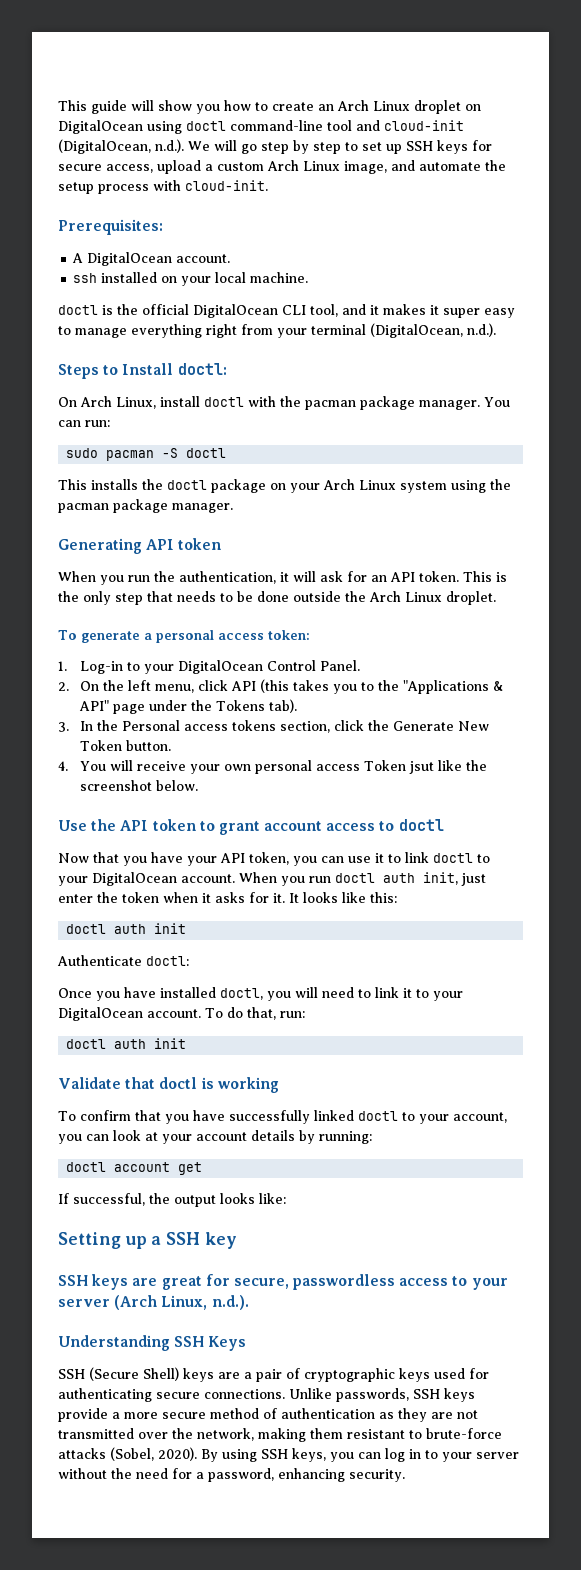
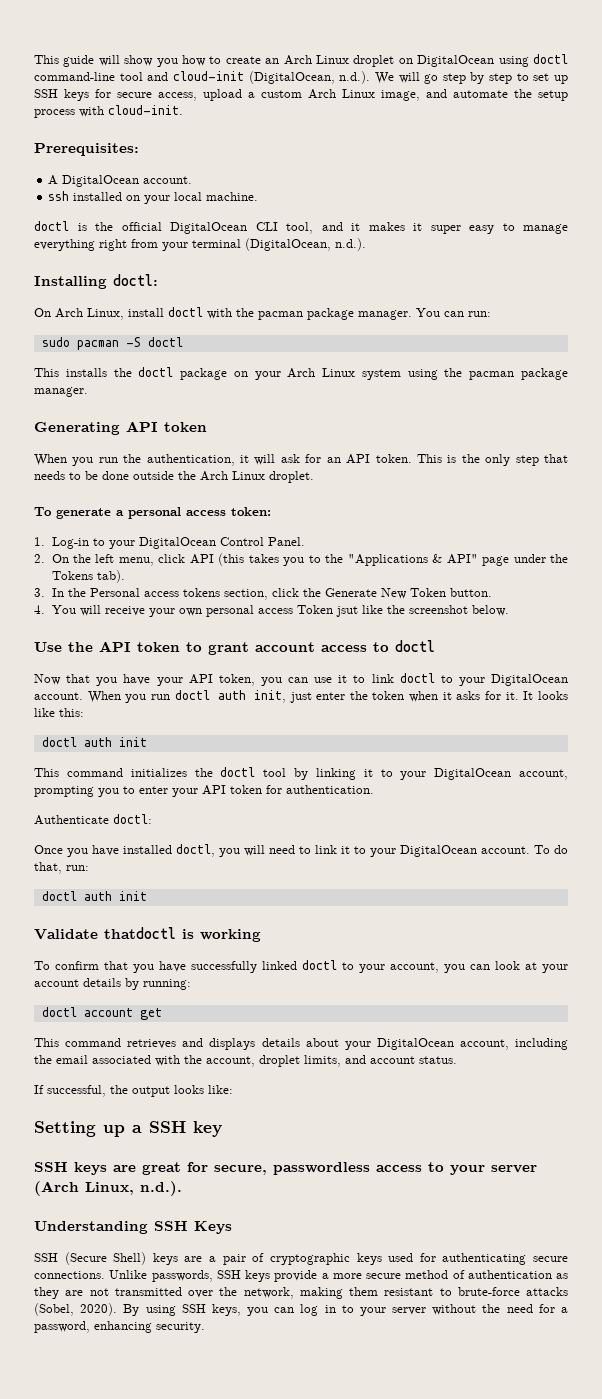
- Steps to Install doctl:
+ Installing doctl:
+ This command initializes the doctl tool by linking it to your DigitalOcean account, prompting you to enter your API token for authentication.
- Validate that doctl is working
+ Validate thatdoctl is working
+ This command retrieves and displays details about your DigitalOcean account, including the email associated with the account, droplet limits, and account status.

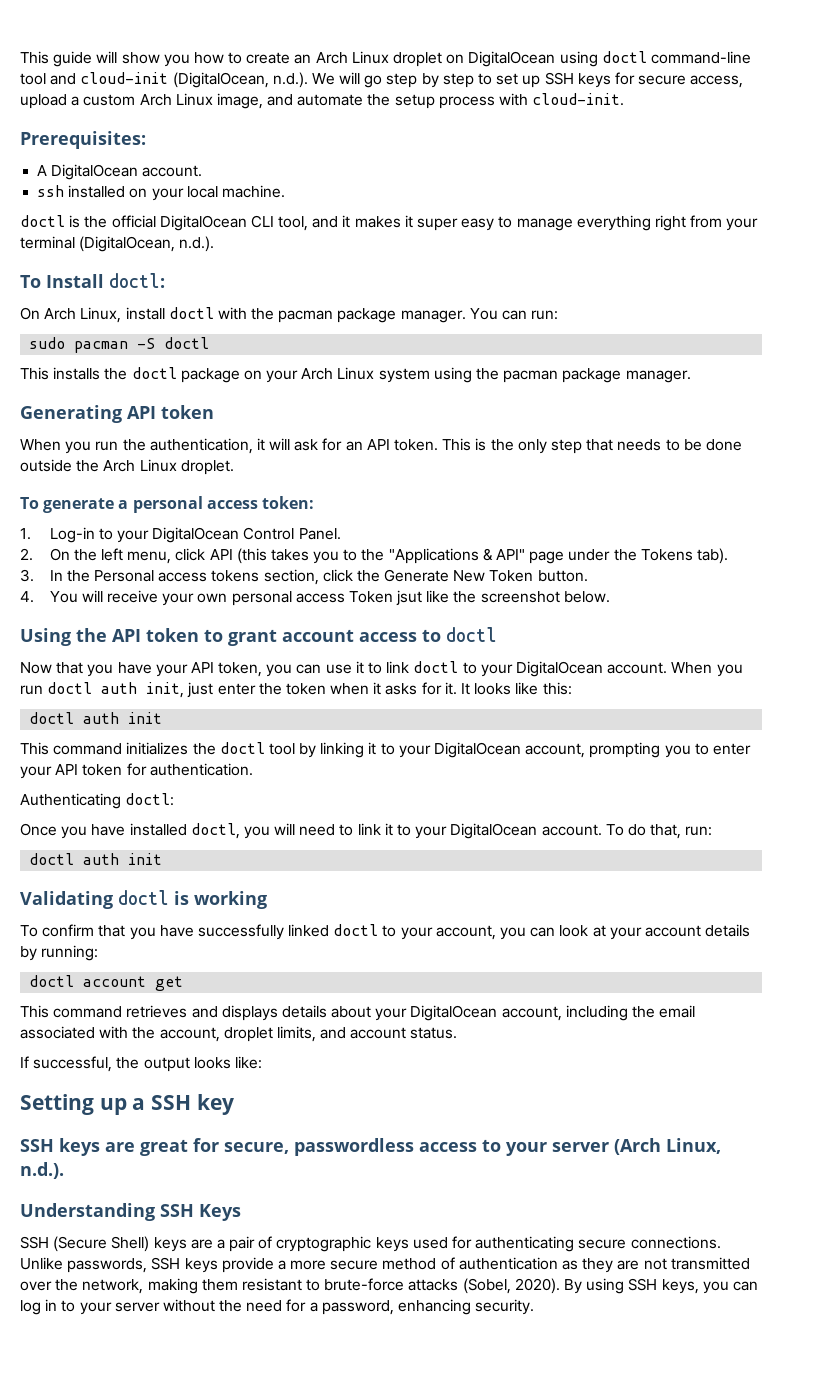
- Installing doctl:
+ To Install doctl:
- Use the API token to grant account access to doctl
+ Using the API token to grant account access to doctl
- Authenticate doctl:
+ Authenticating doctl:
- Validate thatdoctl is working
+ Validating doctl is working

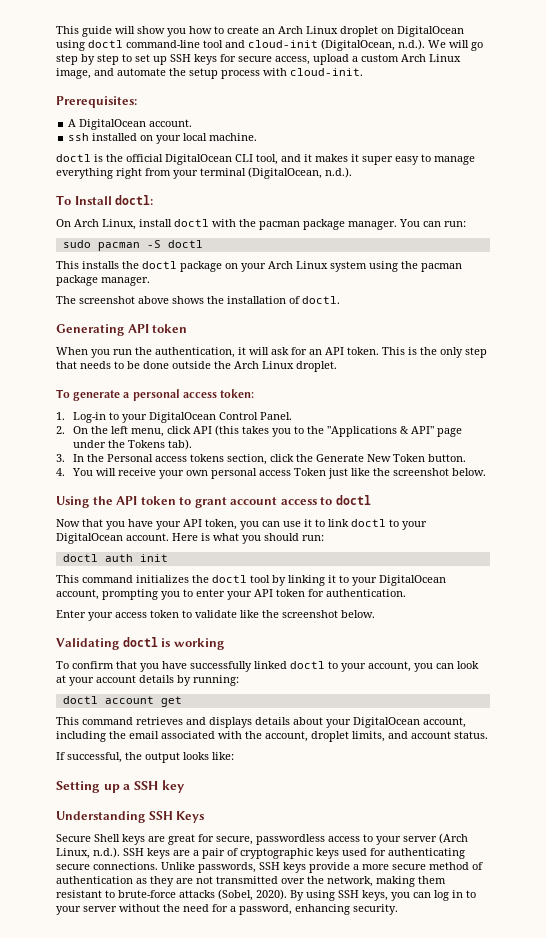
+ The screenshot above shows the installation of doctl.
- 4. You will receive your own personal access Token jsut like the screenshot below.
+ 4. You will receive your own personal access Token just like the screenshot below.
- When you run doctl auth init, just enter the token when it asks for it. It looks like this:
+ Here is what you should run:
- Authenticating doctl:
- Once you have installed doctl, you will need to link it to your DigitalOcean account. To do that, run:
- doctl auth init
+ Enter your access token to validate like the screenshot below.
- SSH keys are great for secure, passwordless access to your server (Arch Linux, n.d.).
  Understanding SSH Keys
- SSH (Secure Shell) keys are a pair of cryptographic keys used for authenticating secure connections.
+ Secure Shell keys are great for secure, passwordless access to your server (Arch Linux, n.d.). SSH keys are a pair of cryptographic keys used for authenticating secure connections.

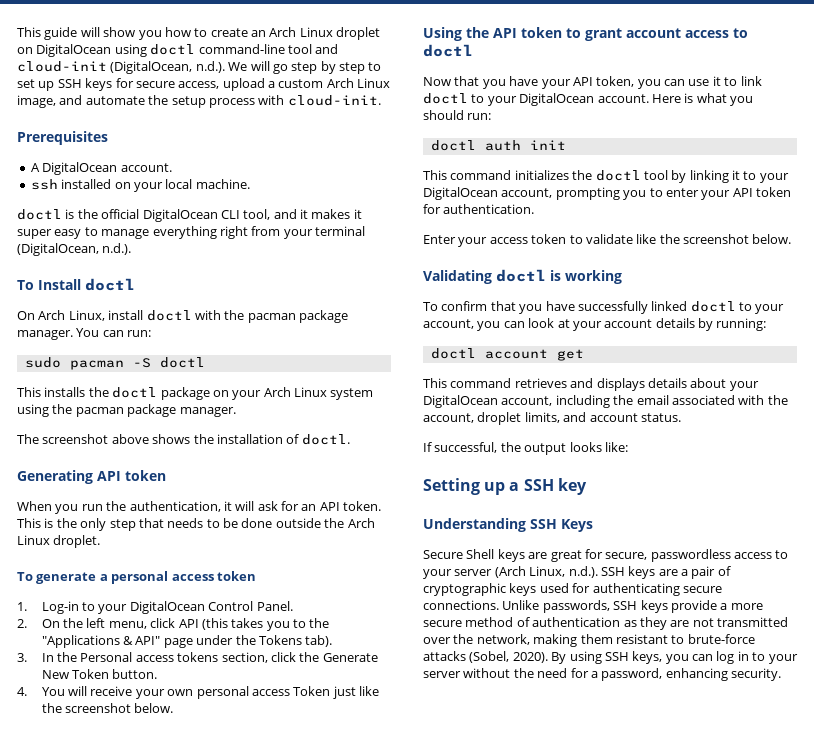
- Prerequisites:
+ Prerequisites
- To Install doctl:
+ To Install doctl
- To generate a personal access token:
+ To generate a personal access token

